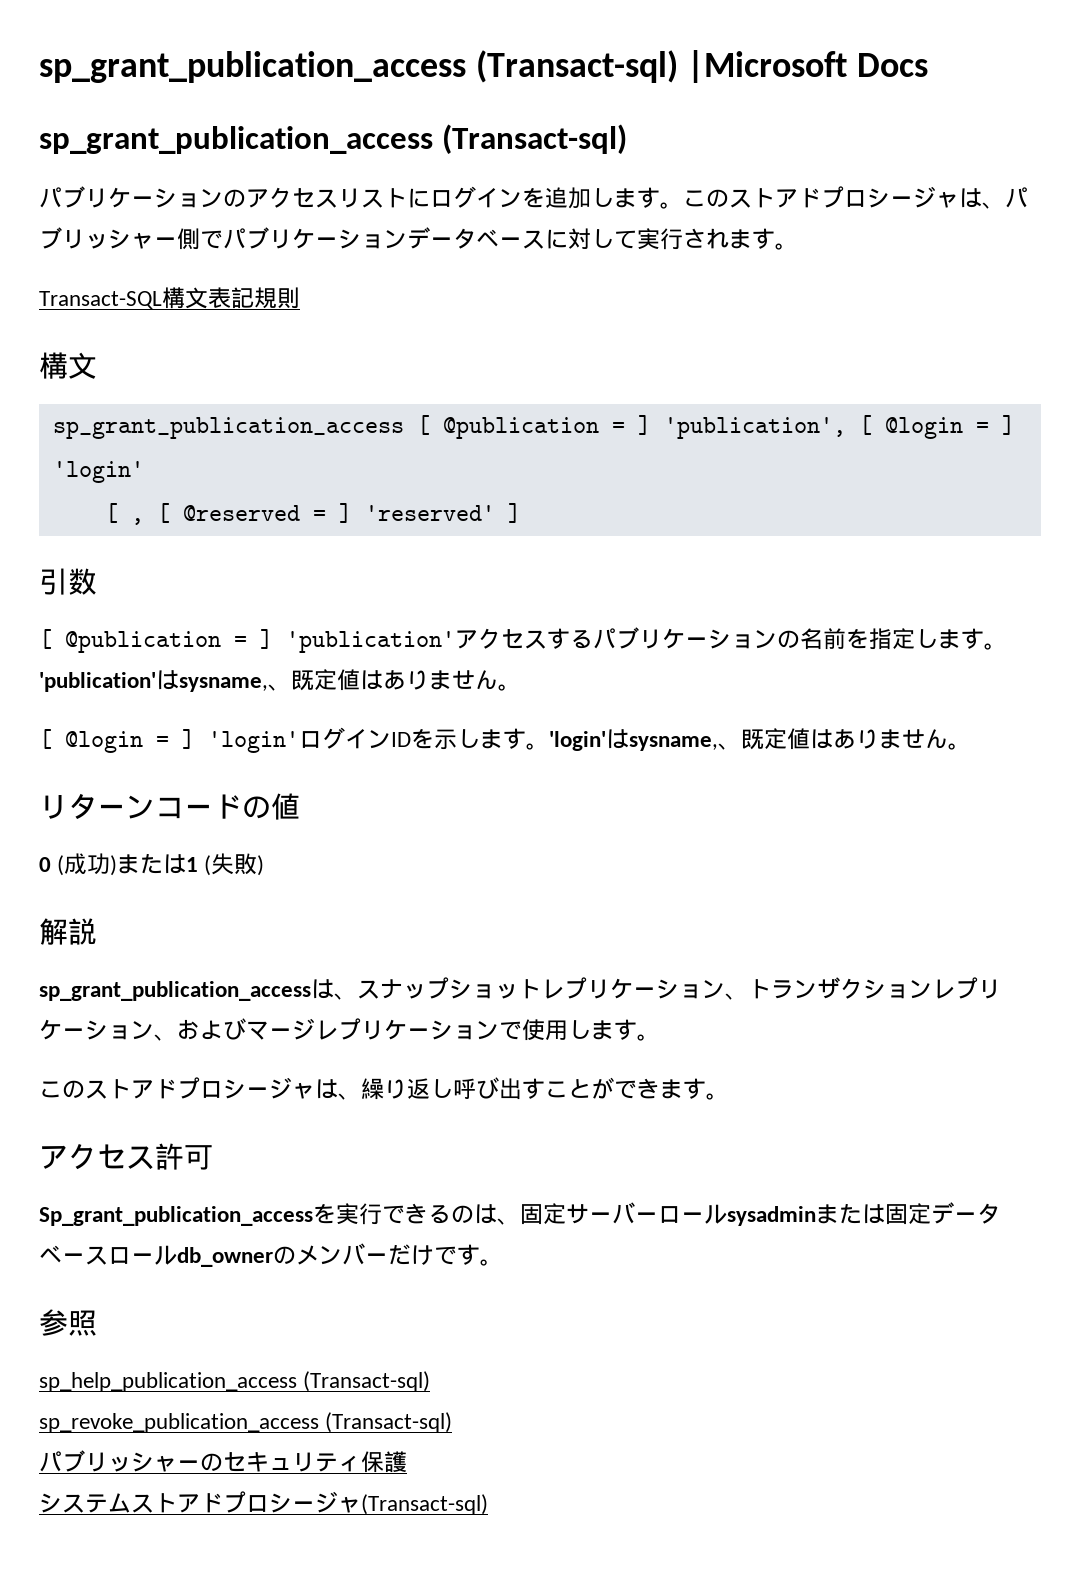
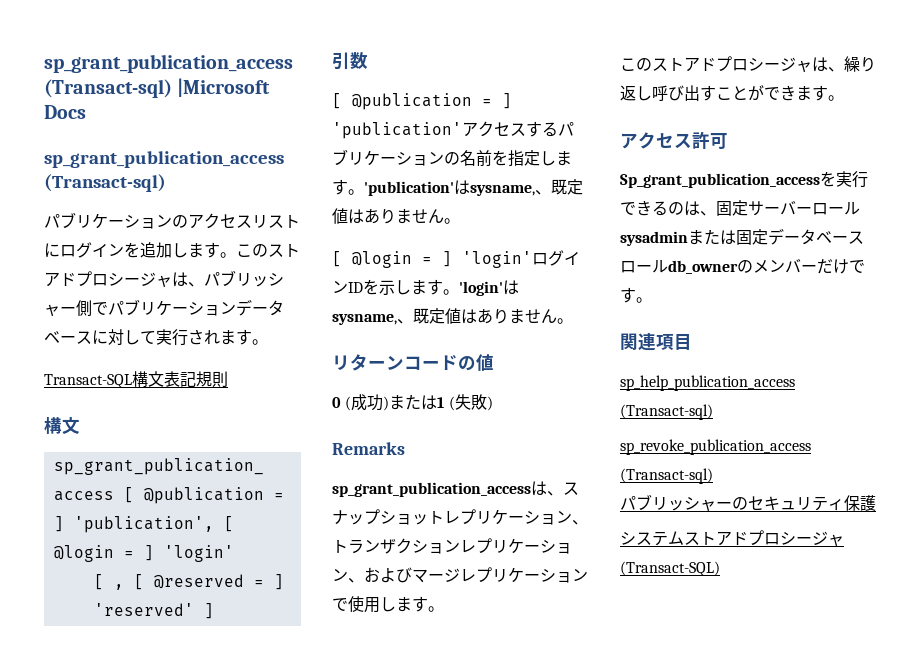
- 解説
+ Remarks
- 参照
+ 関連項目
- システムストアドプロシージャ(Transact-sql)
+ システムストアドプロシージャ(Transact-SQL)

